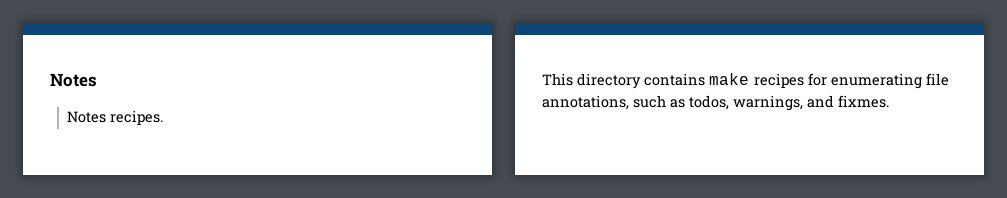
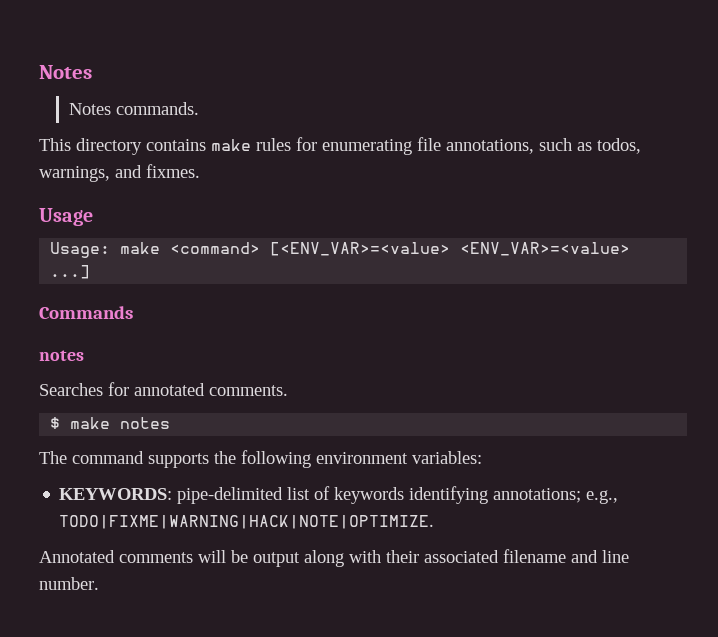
- Notes recipes.
+ Notes commands.
- This directory contains make recipes for enumerating file annotations, such as todos, warnings, and fixmes.
+ This directory contains make rules for enumerating file annotations, such as todos, warnings, and fixmes.
+ Usage
+ Usage: make <command> [<ENV_VAR>=<value> <ENV_VAR>=<value> ...]
+ Commands
+ notes
+ Searches for annotated comments.
+ $ make notes
+ The command supports the following environment variables:
+ KEYWORDS: pipe-delimited list of keywords identifying annotations; e.g., TODO|FIXME|WARNING|HACK|NOTE|OPTIMIZE.
+ Annotated comments will be output along with their associated filename and line number.

